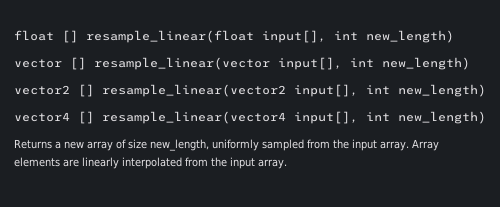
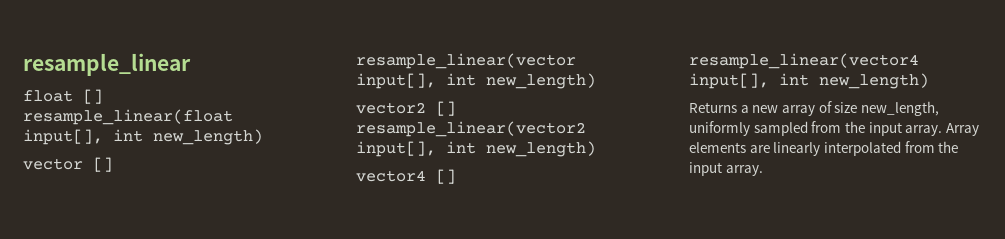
+ resample_linear

